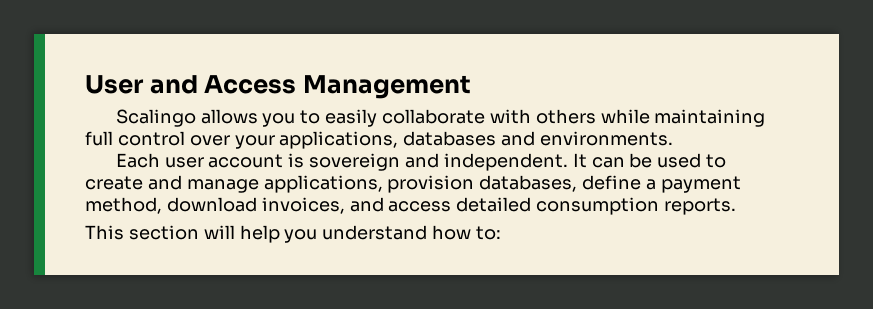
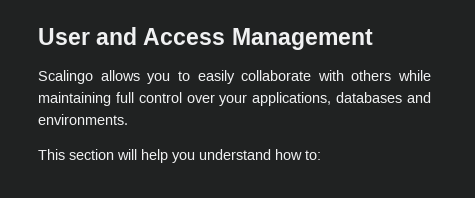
- Each user account is sovereign and independent. It can be used to create and manage applications, provision databases, define a payment method, download invoices, and access detailed consumption reports.

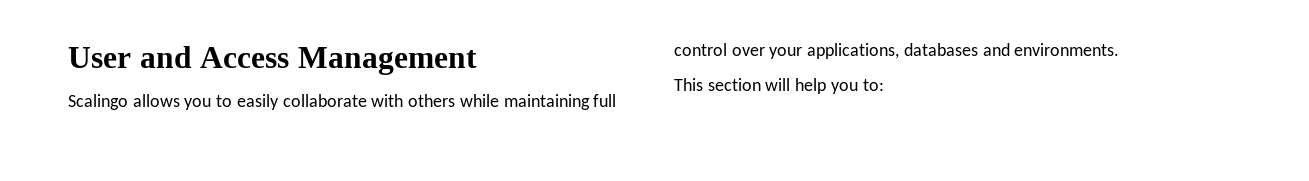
- This section will help you understand how to:
+ This section will help you to:

